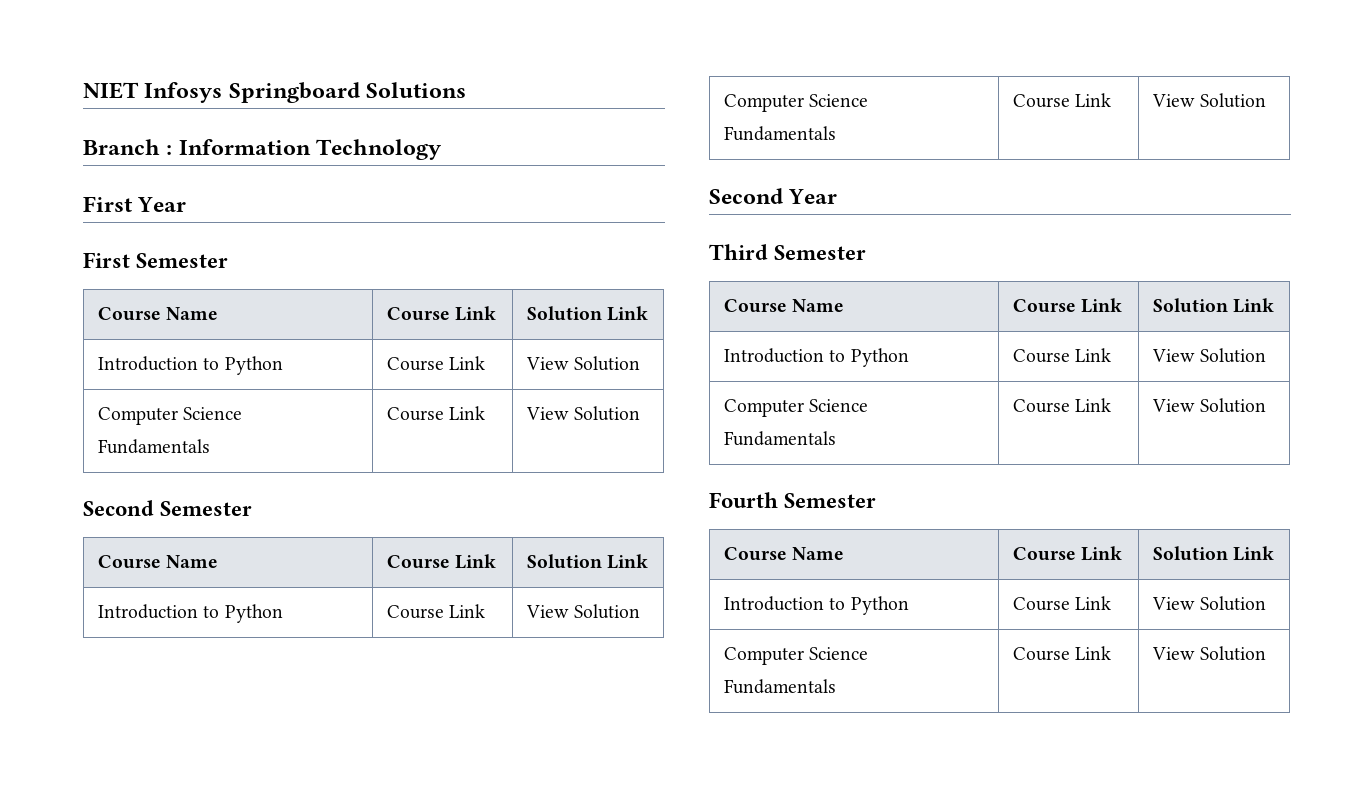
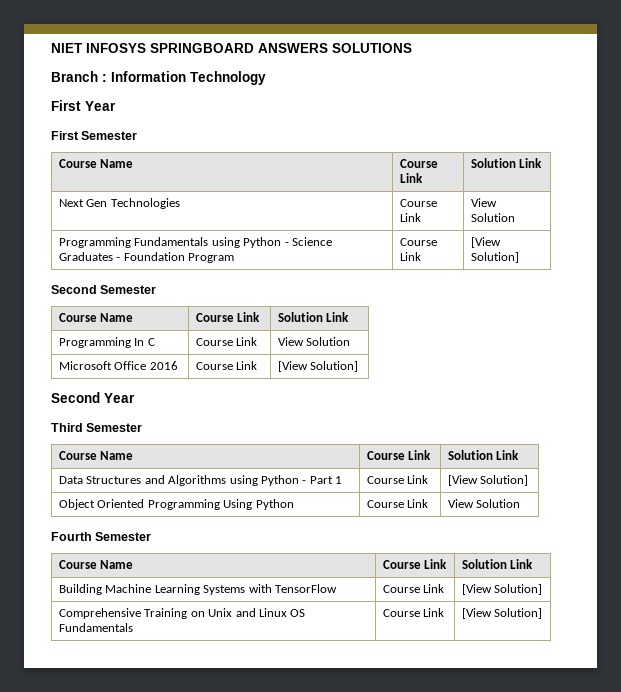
- NIET Infosys Springboard Solutions
+ NIET INFOSYS SPRINGBOARD ANSWERS SOLUTIONS
  First Semester
  Course Name | Course Link | Solution Link
- Introduction to Python | Course Link | View Solution
- Computer Science Fundamentals | Course Link | View Solution
+ Next Gen Technologies | Course Link | View Solution
+ Programming Fundamentals using Python - Science Graduates - Foundation Program | Course Link | [View Solution]
  Second Semester
  Course Name | Course Link | Solution Link
- Introduction to Python | Course Link | View Solution
- Computer Science Fundamentals | Course Link | View Solution
+ Programming In C | Course Link | View Solution
+ Microsoft Office 2016 | Course Link | [View Solution]
  Third Semester
  Course Name | Course Link | Solution Link
- Introduction to Python | Course Link | View Solution
- Computer Science Fundamentals | Course Link | View Solution
+ Data Structures and Algorithms using Python - Part 1 | Course Link | [View Solution]
+ Object Oriented Programming Using Python | Course Link | View Solution
  Fourth Semester
  Course Name | Course Link | Solution Link
- Introduction to Python | Course Link | View Solution
- Computer Science Fundamentals | Course Link | View Solution
+ Building Machine Learning Systems with TensorFlow | Course Link | [View Solution]
+ Comprehensive Training on Unix and Linux OS Fundamentals | Course Link | [View Solution]

